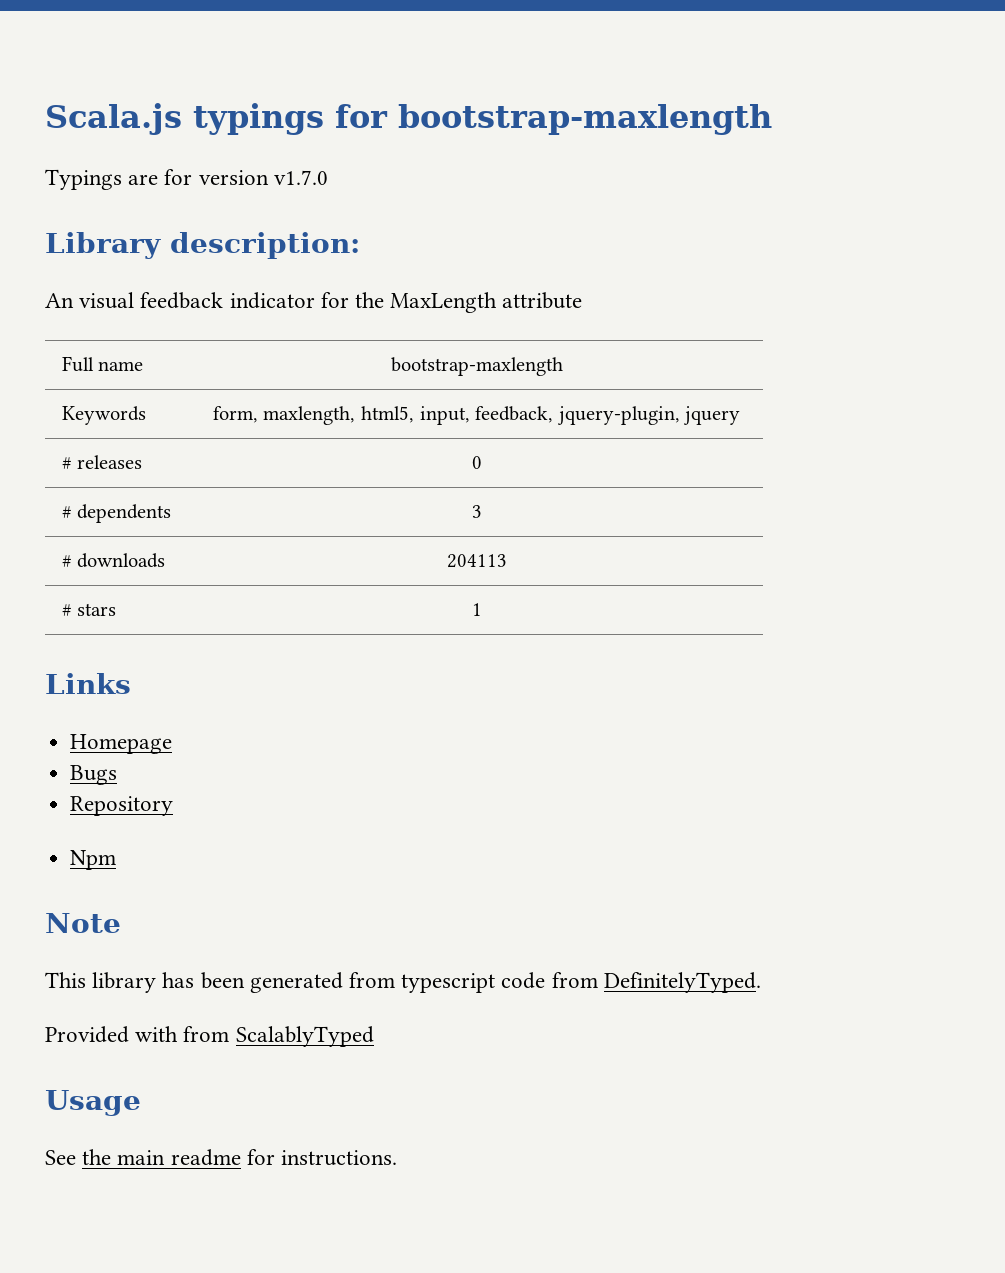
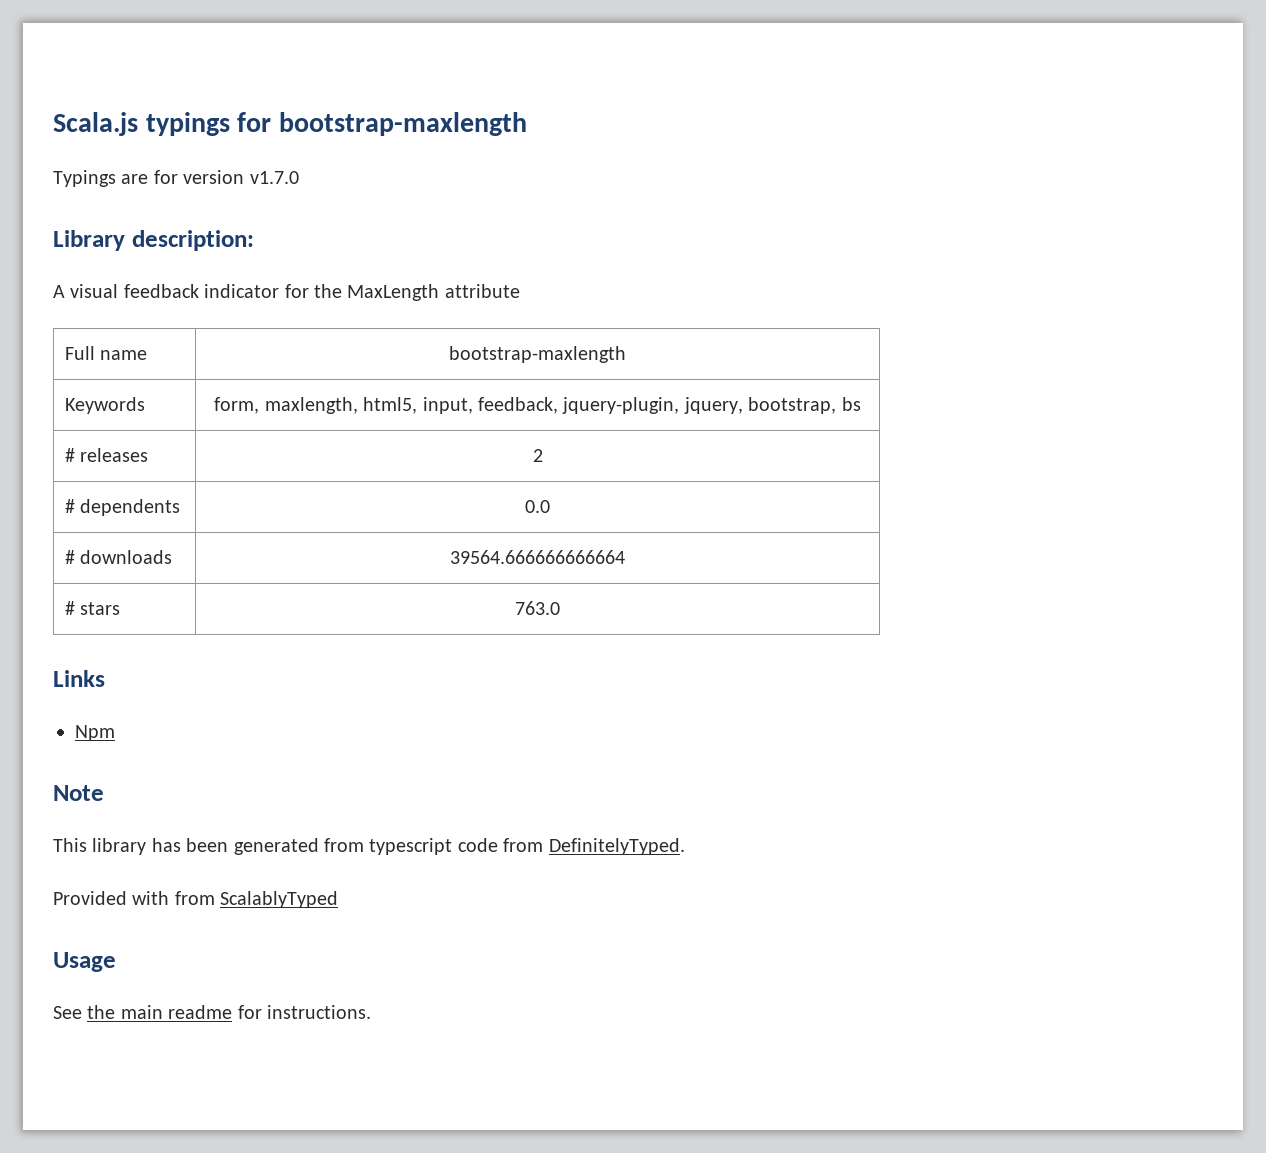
- An visual feedback indicator for the MaxLength attribute
+ A visual feedback indicator for the MaxLength attribute
- Keywords | form, maxlength, html5, input, feedback, jquery-plugin, jquery
+ Keywords | form, maxlength, html5, input, feedback, jquery-plugin, jquery, bootstrap, bs
- # releases | 0
+ # releases | 2
- # dependents | 3
+ # dependents | 0.0
- # downloads | 204113
+ # downloads | 39564.666666666664
- # stars | 1
+ # stars | 763.0
- Homepage
- Bugs
- Repository

